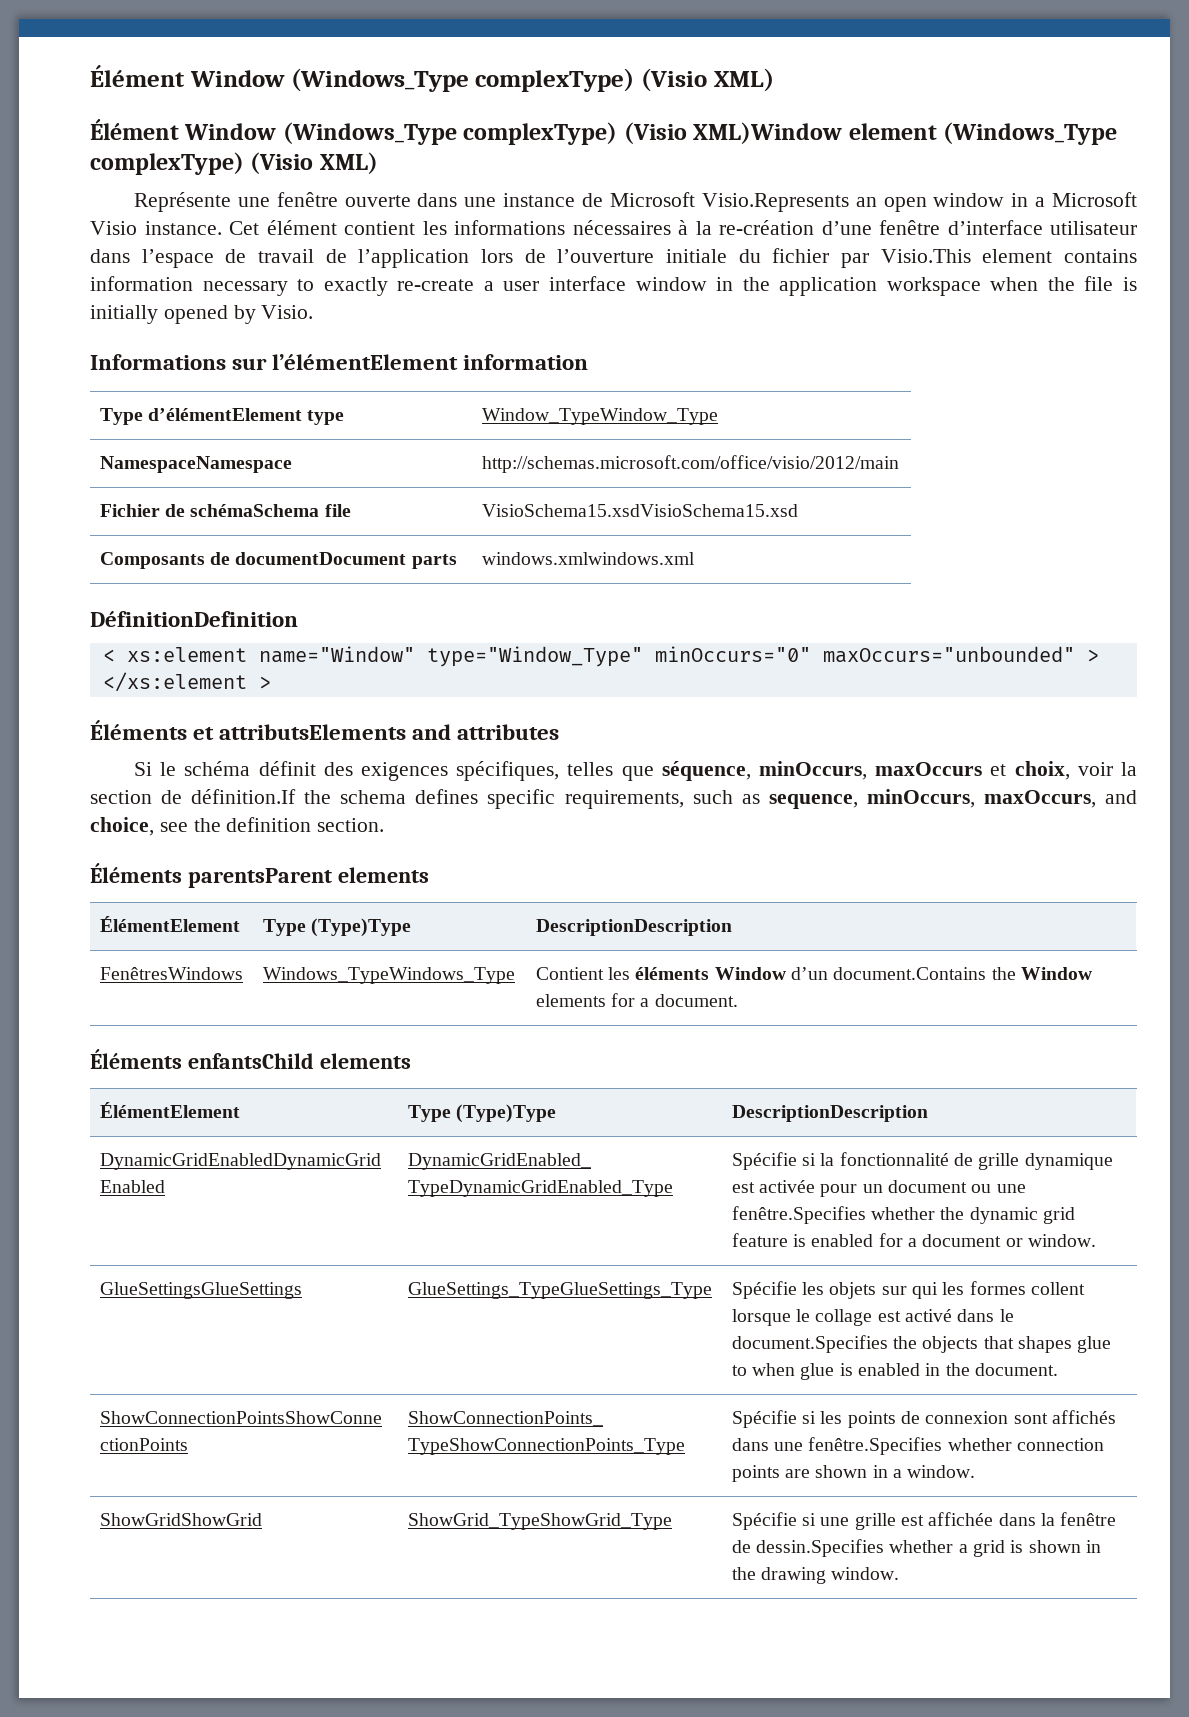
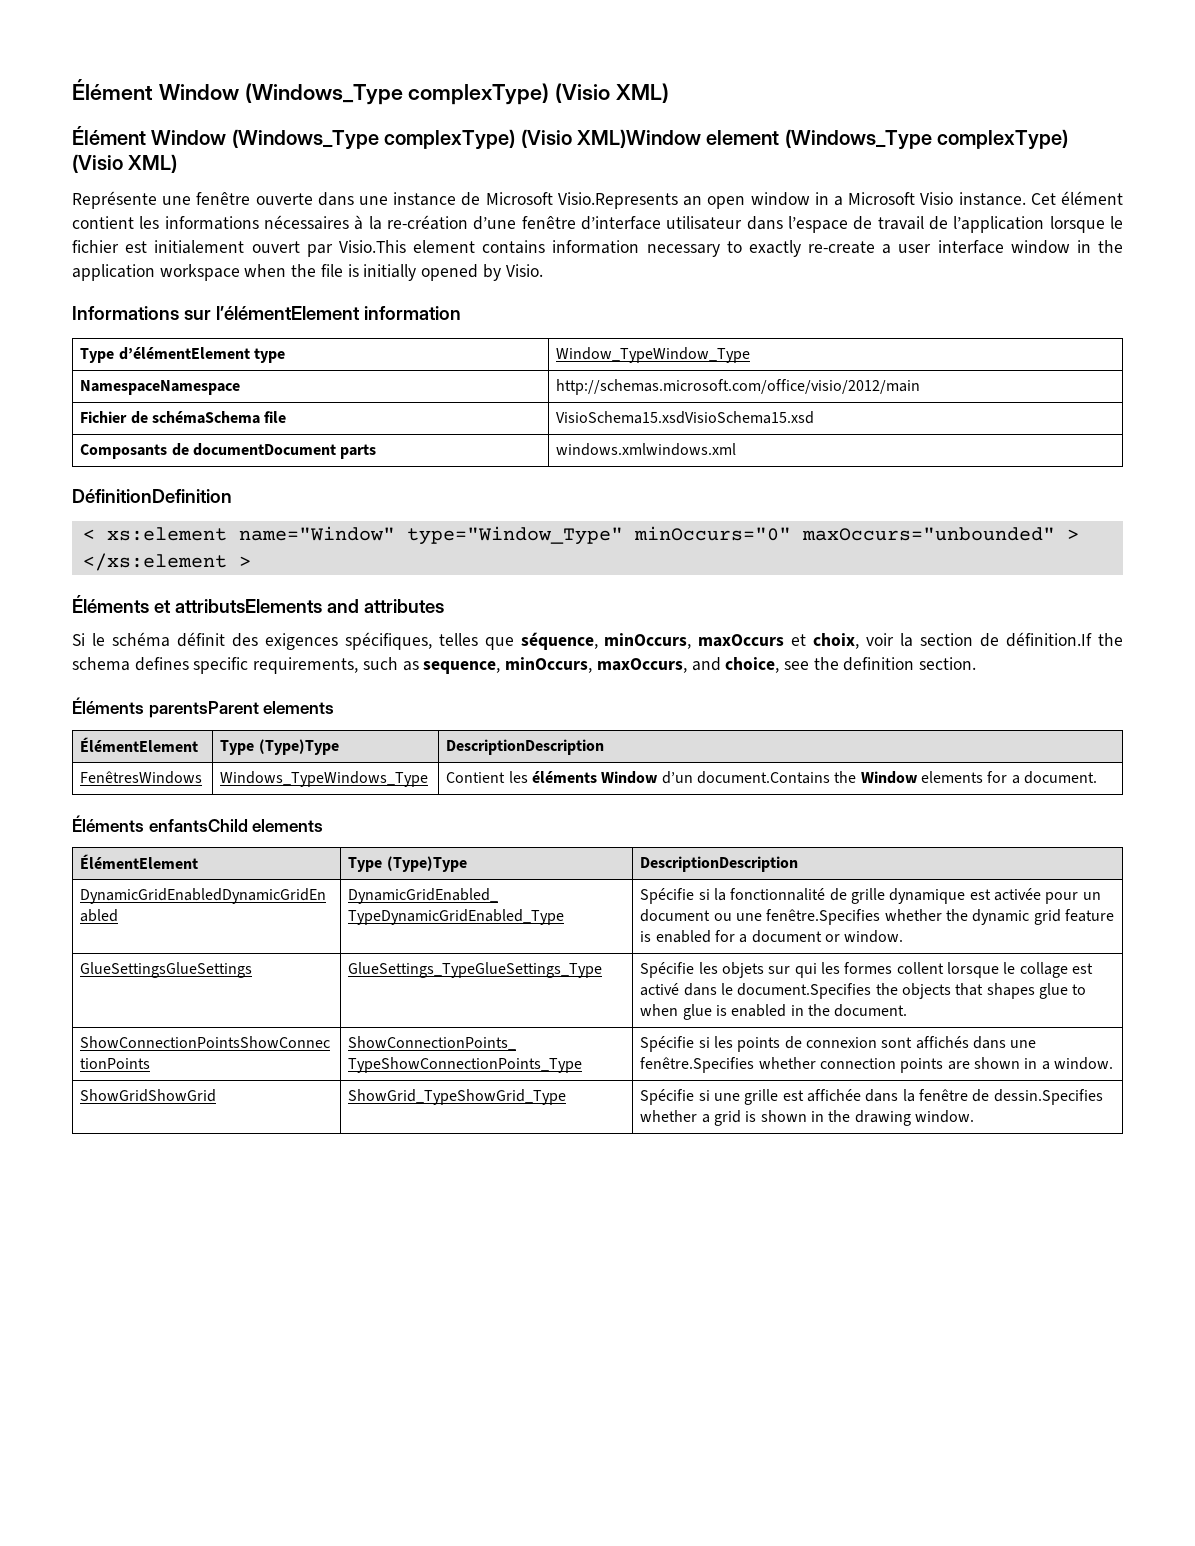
- Cet élément contient les informations nécessaires à la re-création d’une fenêtre d’interface utilisateur dans l’espace de travail de l’application lors de l’ouverture initiale du fichier par Visio.This element contains information necessary to exactly re-create a user interface window in the application workspace when the file is initially opened by Visio.
+ Cet élément contient les informations nécessaires à la re-création d’une fenêtre d’interface utilisateur dans l’espace de travail de l’application lorsque le fichier est initialement ouvert par Visio.This element contains information necessary to exactly re-create a user interface window in the application workspace when the file is initially opened by Visio.

